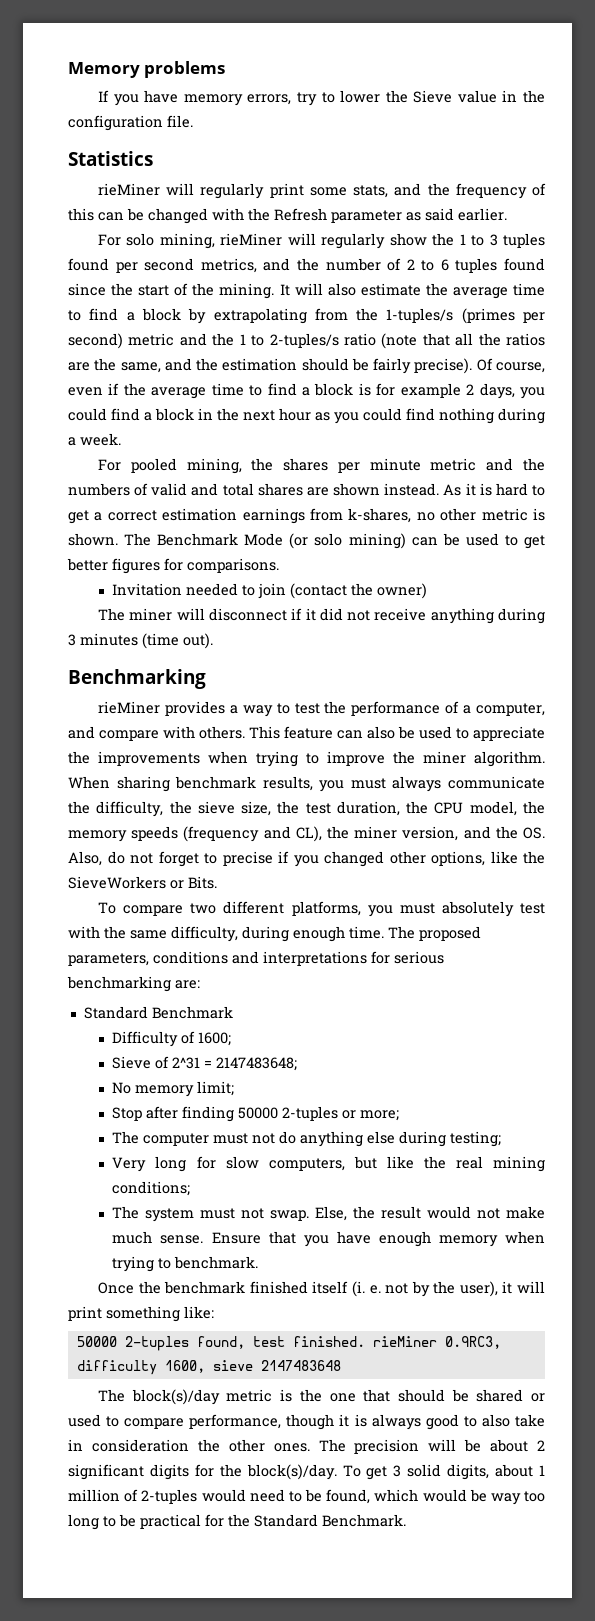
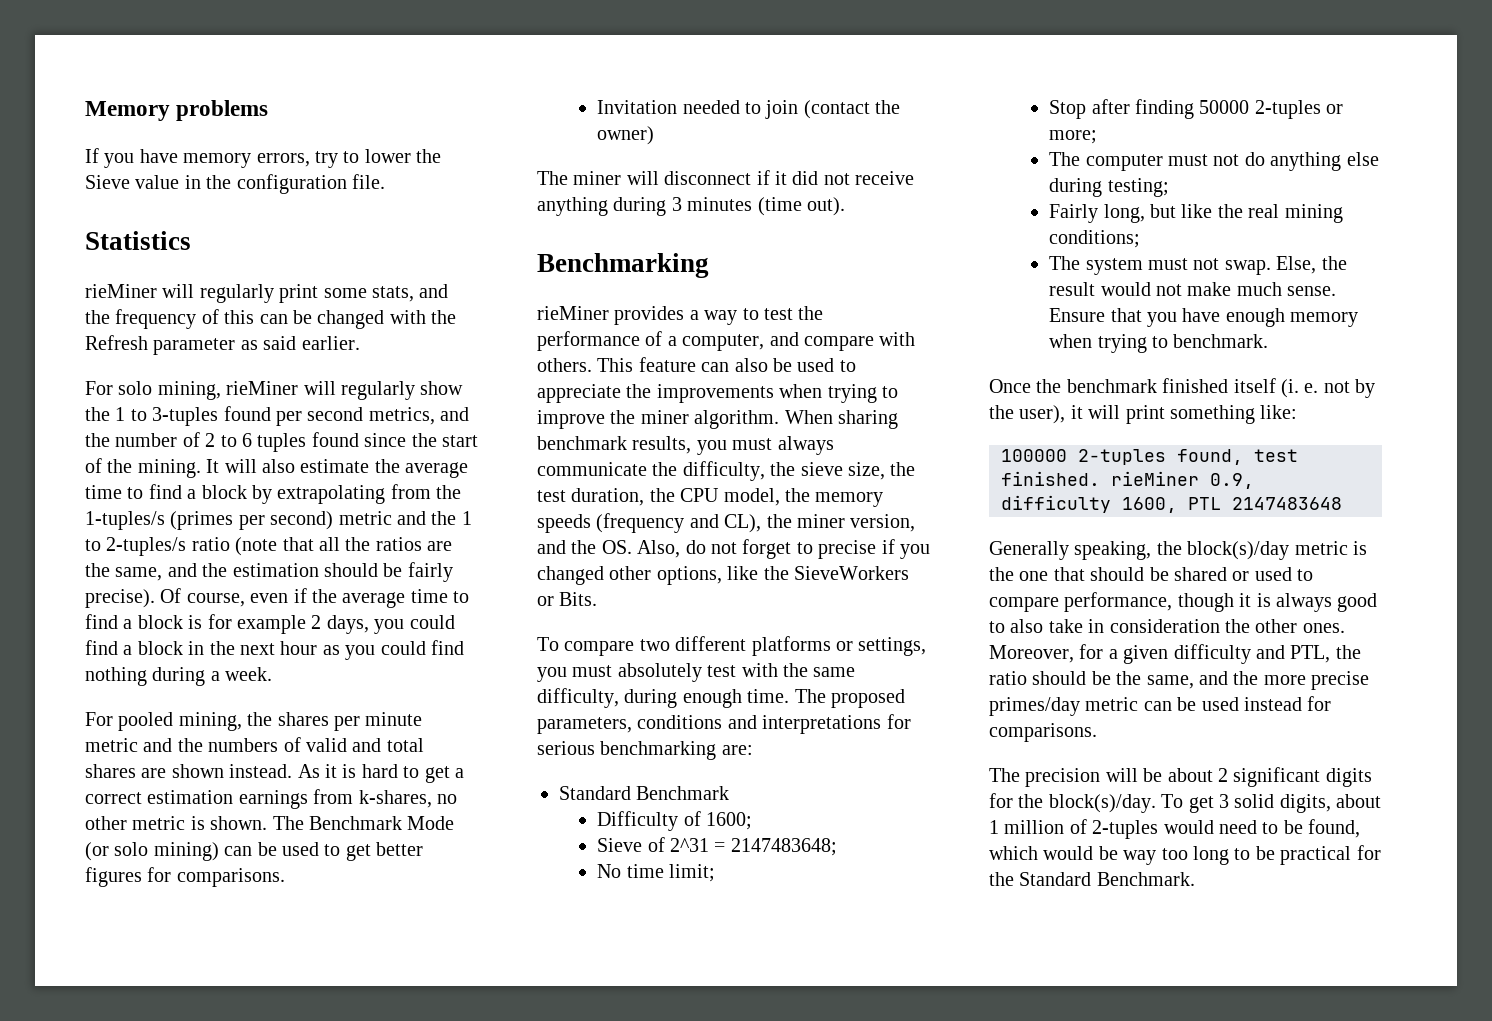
- For solo mining, rieMiner will regularly show the 1 to 3 tuples found per second metrics, and the number of 2 to 6 tuples found since the start of the mining.
+ For solo mining, rieMiner will regularly show the 1 to 3-tuples found per second metrics, and the number of 2 to 6 tuples found since the start of the mining.
- To compare two different platforms, you must absolutely test with the same difficulty, during enough time.
+ To compare two different platforms or settings, you must absolutely test with the same difficulty, during enough time.
- No memory limit;
+ No time limit;
- Very long for slow computers, but like the real mining conditions;
+ Fairly long, but like the real mining conditions;
- 50000 2-tuples found, test finished. rieMiner 0.9RC3, difficulty 1600, sieve 2147483648
+ 100000 2-tuples found, test finished. rieMiner 0.9, difficulty 1600, PTL 2147483648
- The block(s)/day metric is the one that should be shared or used to compare performance, though it is always good to also take in consideration the other ones. The precision will be about 2 significant digits for the block(s)/day.
+ Generally speaking, the block(s)/day metric is the one that should be shared or used to compare performance, though it is always good to also take in consideration the other ones. Moreover, for a given difficulty and PTL, the ratio should be the same, and the more precise primes/day metric can be used instead for comparisons.
+ The precision will be about 2 significant digits for the block(s)/day.

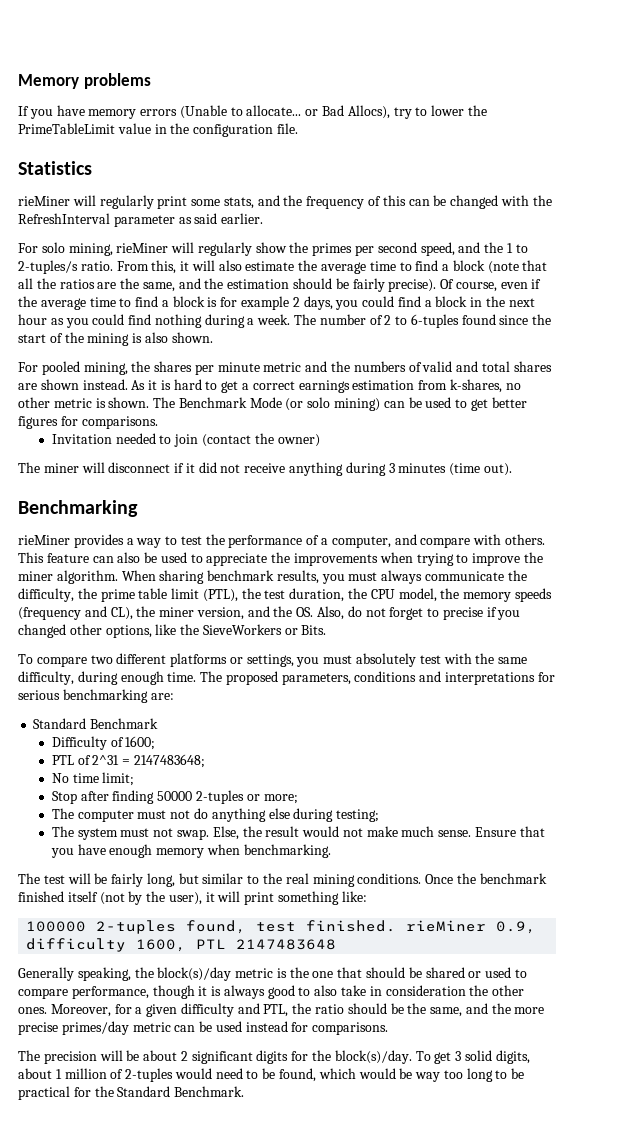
- If you have memory errors, try to lower the Sieve value in the configuration file.
+ If you have memory errors (Unable to allocate... or Bad Allocs), try to lower the PrimeTableLimit value in the configuration file.
- rieMiner will regularly print some stats, and the frequency of this can be changed with the Refresh parameter as said earlier.
+ rieMiner will regularly print some stats, and the frequency of this can be changed with the RefreshInterval parameter as said earlier.
- For solo mining, rieMiner will regularly show the 1 to 3-tuples found per second metrics, and the number of 2 to 6 tuples found since the start of the mining. It will also estimate the average time to find a block by extrapolating from the 1-tuples/s (primes per second) metric and the 1 to 2-tuples/s ratio (note that all the ratios are the same, and the estimation should be fairly precise).
+ For solo mining, rieMiner will regularly show the primes per second speed, and the 1 to 2-tuples/s ratio. From this, it will also estimate the average time to find a block (note that all the ratios are the same, and the estimation should be fairly precise).
+ The number of 2 to 6-tuples found since the start of the mining is also shown.
- As it is hard to get a correct estimation earnings from k-shares, no other metric is shown.
+ As it is hard to get a correct earnings estimation from k-shares, no other metric is shown.
- When sharing benchmark results, you must always communicate the difficulty, the sieve size, the test duration, the CPU model, the memory speeds (frequency and CL), the miner version, and the OS. Also, do not forget to precise if you changed other options, like the SieveWorkers or Bits.
+ When sharing benchmark results, you must always communicate the difficulty, the prime table limit (PTL), the test duration, the CPU model, the memory speeds (frequency and CL), the miner version, and the OS. Also, do not forget to precise if you changed other options, like the SieveWorkers or Bits.
- Sieve of 2^31 = 2147483648;
+ PTL of 2^31 = 2147483648;
- Fairly long, but like the real mining conditions;
- Ensure that you have enough memory when trying to benchmark.
- Once the benchmark finished itself (i. e. not by the user), it will print something like:
+ Ensure that you have enough memory when benchmarking.
+ The test will be fairly long, but similar to the real mining conditions. Once the benchmark finished itself (not by the user), it will print something like:

